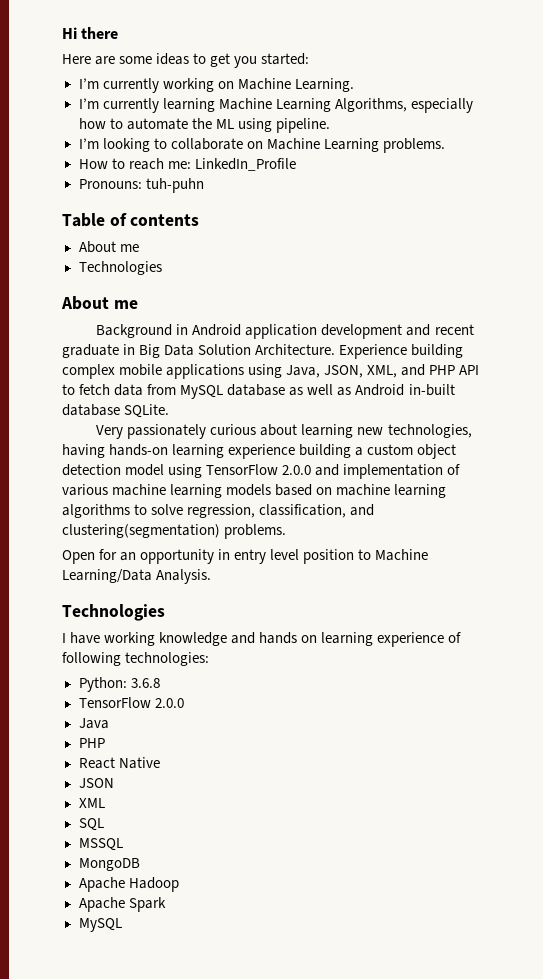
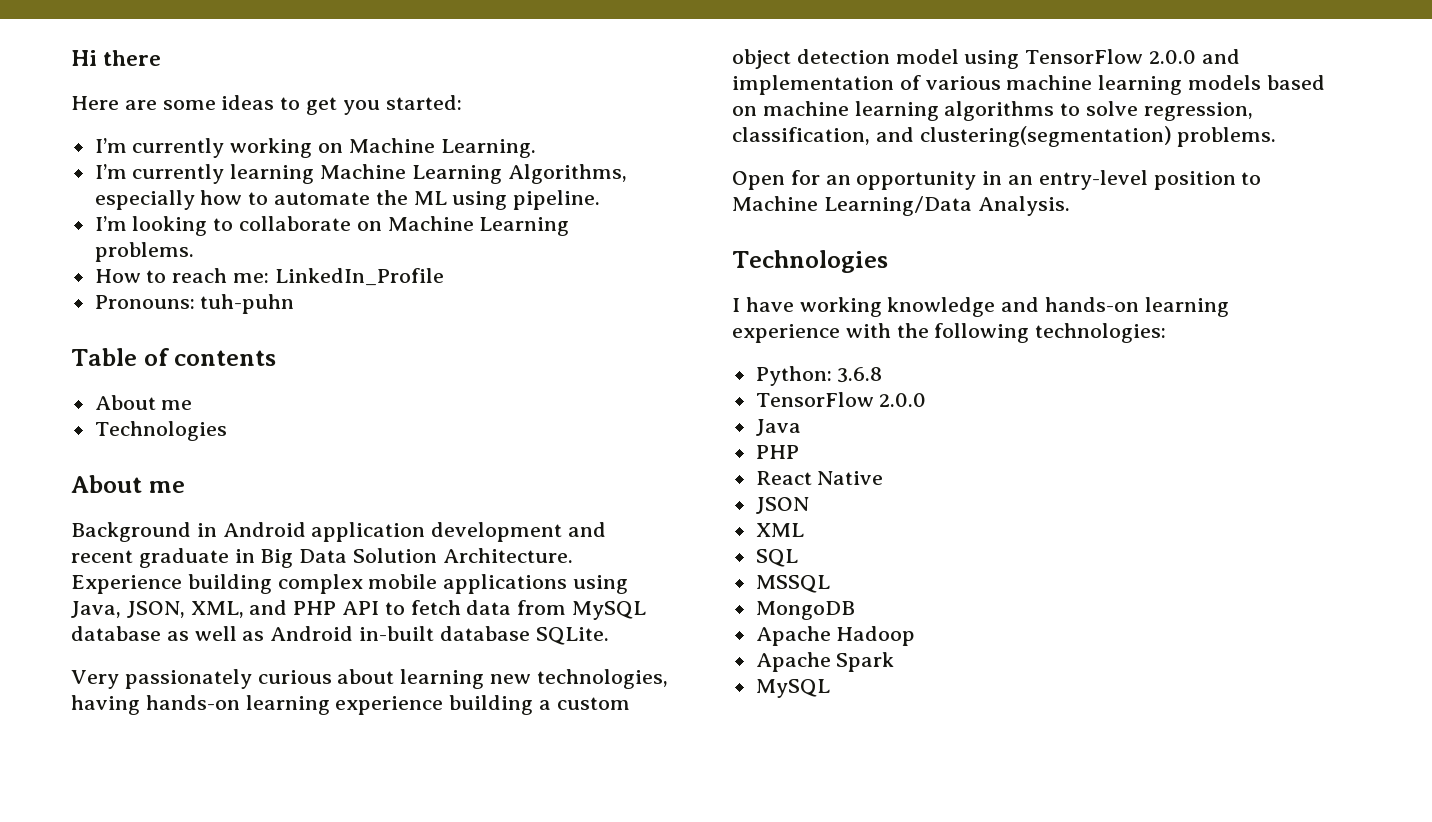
- Open for an opportunity in entry level position to Machine Learning/Data Analysis.
+ Open for an opportunity in an entry-level position to Machine Learning/Data Analysis.
- I have working knowledge and hands on learning experience of following technologies:
+ I have working knowledge and hands-on learning experience with the following technologies:

